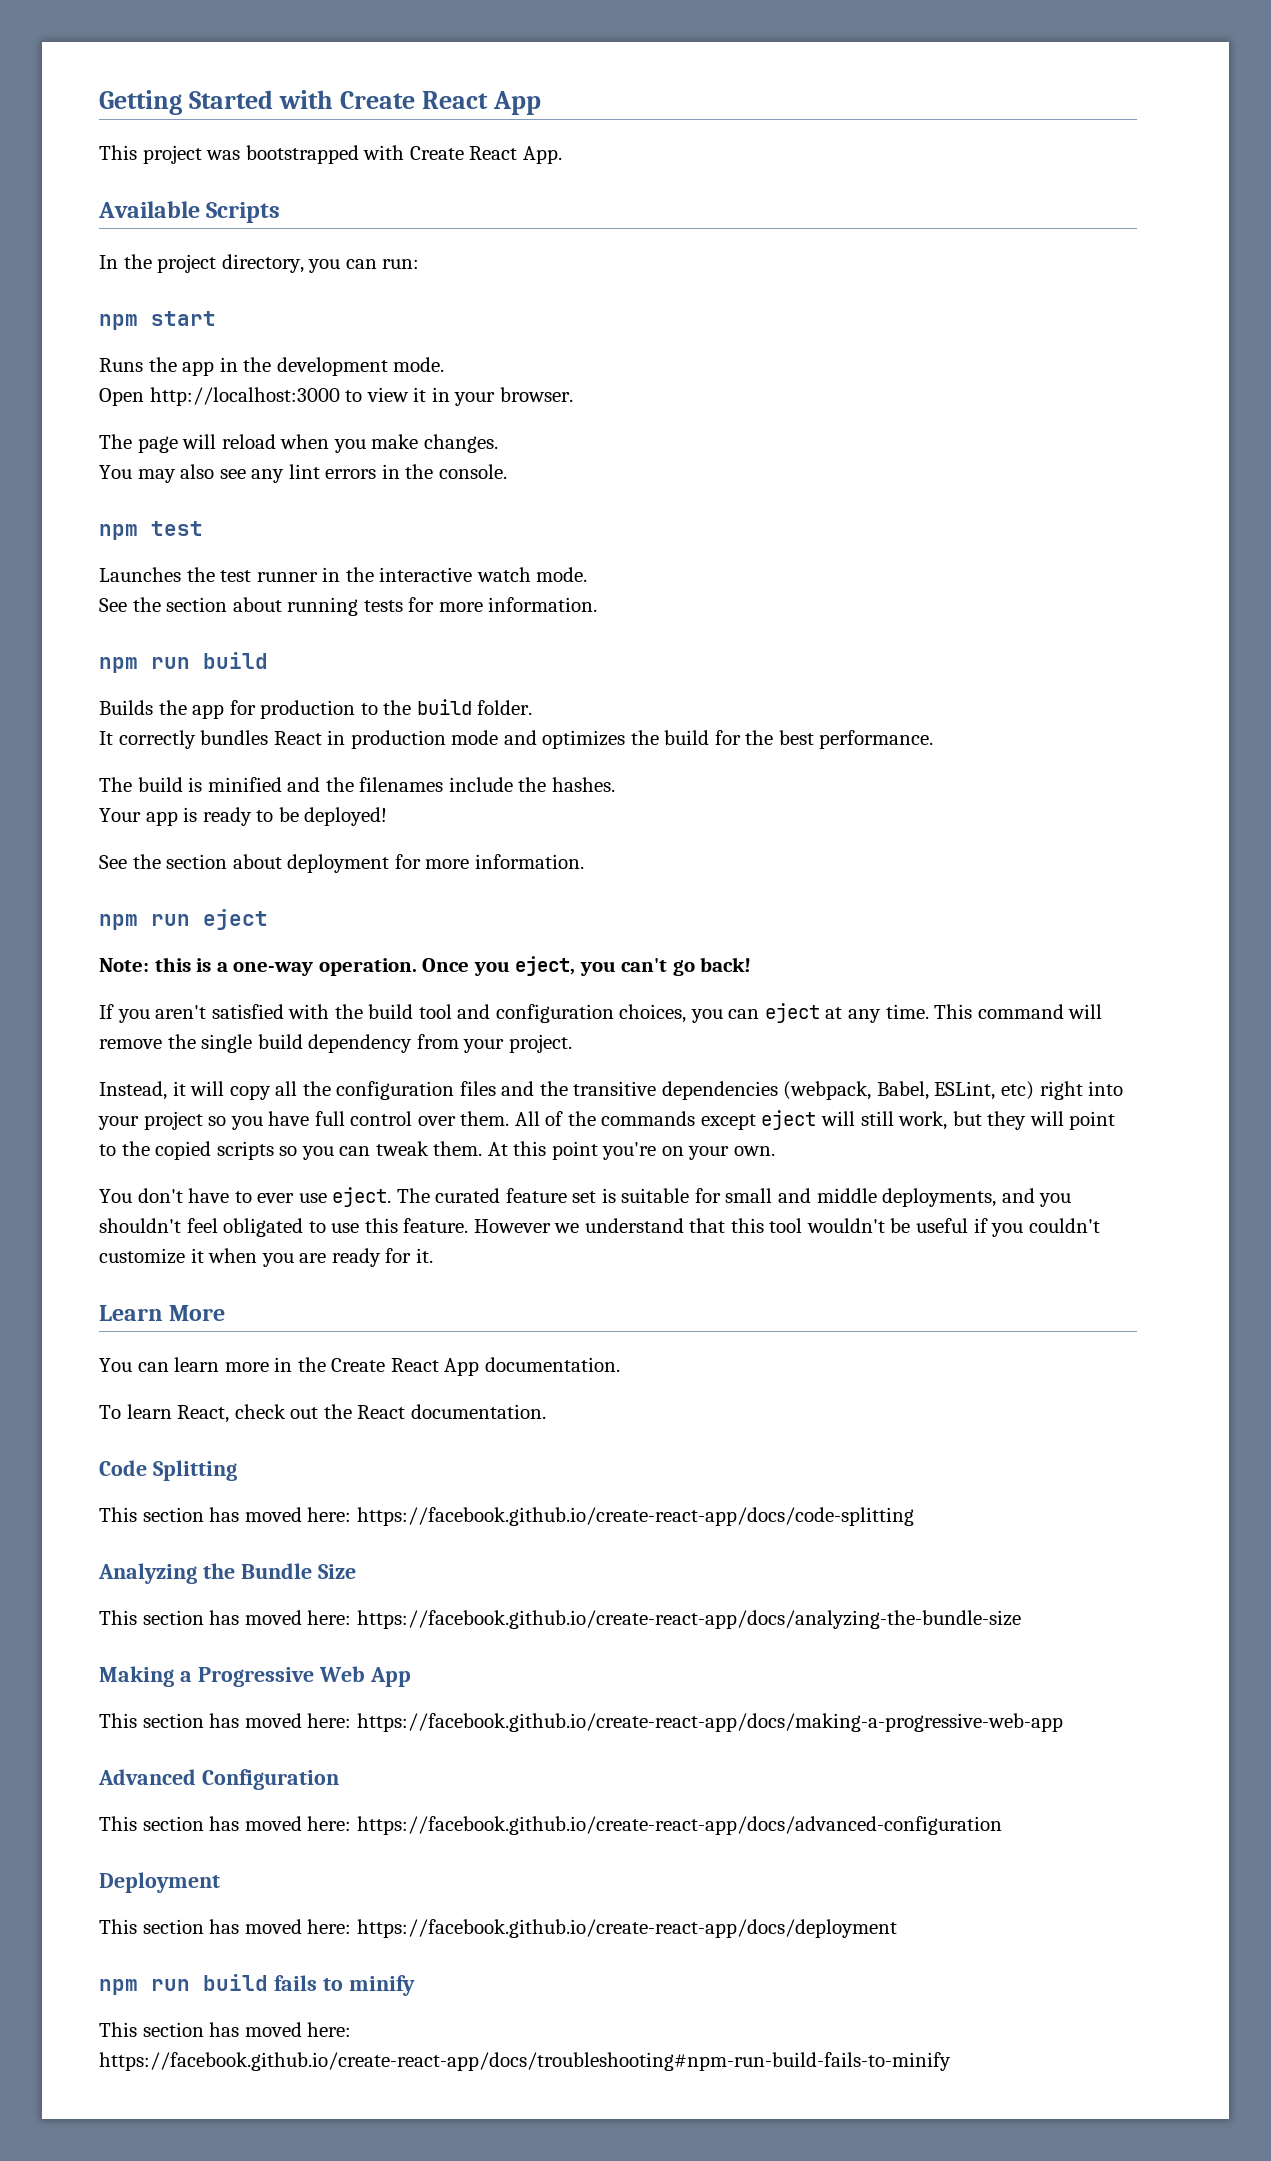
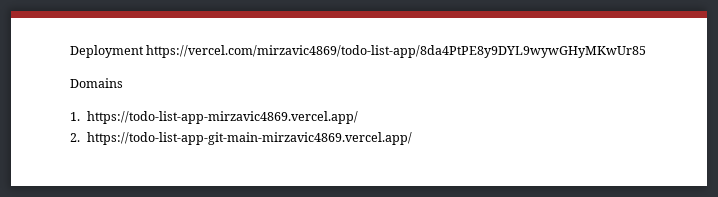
- Getting Started with Create React App
- This project was bootstrapped with Create React App.
- Available Scripts
- In the project directory, you can run:
- npm start
- Runs the app in the development mode.
- Open http://localhost:3000 to view it in your browser.
- The page will reload when you make changes.
- You may also see any lint errors in the console.
- npm test
- Launches the test runner in the interactive watch mode.
- See the section about running tests for more information.
- npm run build
- Builds the app for production to the build folder.
- It correctly bundles React in production mode and optimizes the build for the best performance.
- The build is minified and the filenames include the hashes.
- Your app is ready to be deployed!
- See the section about deployment for more information.
- npm run eject
- Note: this is a one-way operation. Once you eject, you can't go back!
- If you aren't satisfied with the build tool and configuration choices, you can eject at any time. This command will remove the single build dependency from your project.
- Instead, it will copy all the configuration files and the transitive dependencies (webpack, Babel, ESLint, etc) right into your project so you have full control over them. All of the commands except eject will still work, but they will point to the copied scripts so you can tweak them. At this point you're on your own.
- You don't have to ever use eject. The curated feature set is suitable for small and middle deployments, and you shouldn't feel obligated to use this feature. However we understand that this tool wouldn't be useful if you couldn't customize it when you are ready for it.
- Learn More
- You can learn more in the Create React App documentation.
- To learn React, check out the React documentation.
- Code Splitting
- This section has moved here: https://facebook.github.io/create-react-app/docs/code-splitting
- Analyzing the Bundle Size
- This section has moved here: https://facebook.github.io/create-react-app/docs/analyzing-the-bundle-size
- Making a Progressive Web App
- This section has moved here: https://facebook.github.io/create-react-app/docs/making-a-progressive-web-app
- Advanced Configuration
- This section has moved here: https://facebook.github.io/create-react-app/docs/advanced-configuration
- Deployment
- This section has moved here: https://facebook.github.io/create-react-app/docs/deployment
- npm run build fails to minify
- This section has moved here: https://facebook.github.io/create-react-app/docs/troubleshooting#npm-run-build-fails-to-minify
+ Deployment https://vercel.com/mirzavic4869/todo-list-app/8da4PtPE8y9DYL9wywGHyMKwUr85
+ Domains
+ 1. https://todo-list-app-mirzavic4869.vercel.app/
+ 2. https://todo-list-app-git-main-mirzavic4869.vercel.app/

